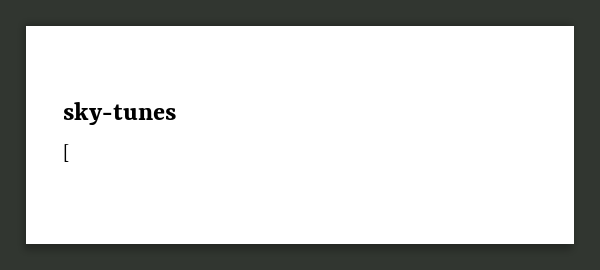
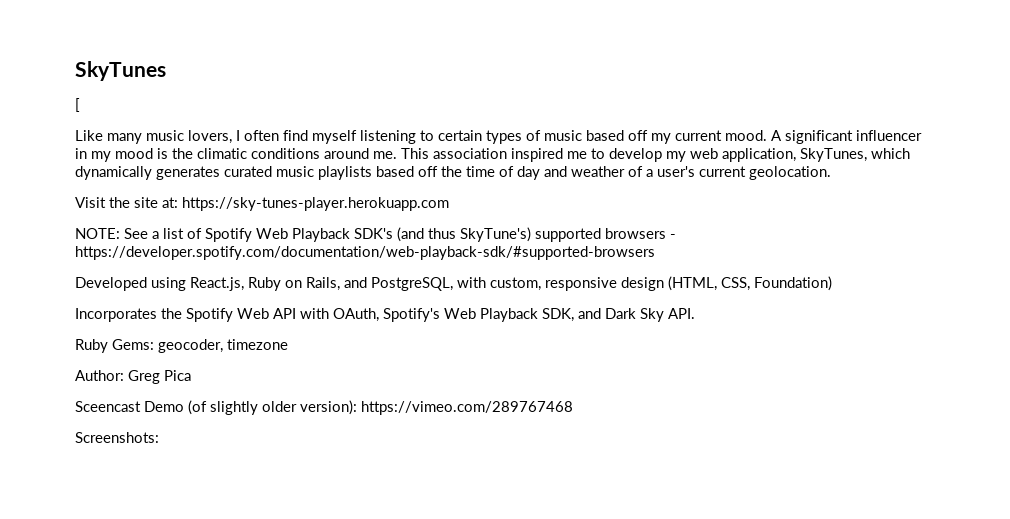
- sky-tunes
+ SkyTunes
+ Like many music lovers, I often find myself listening to certain types of music based off my current mood. A significant influencer in my mood is the climatic conditions around me. This association inspired me to develop my web application, SkyTunes, which dynamically generates curated music playlists based off the time of day and weather of a user's current geolocation.
+ Visit the site at: https://sky-tunes-player.herokuapp.com
+ NOTE: See a list of Spotify Web Playback SDK's (and thus SkyTune's) supported browsers - https://developer.spotify.com/documentation/web-playback-sdk/#supported-browsers
+ Developed using React.js, Ruby on Rails, and PostgreSQL, with custom, responsive design (HTML, CSS, Foundation)
+ Incorporates the Spotify Web API with OAuth, Spotify's Web Playback SDK, and Dark Sky API.
+ Ruby Gems: geocoder, timezone
+ Author: Greg Pica
+ Sceencast Demo (of slightly older version): https://vimeo.com/289767468
+ Screenshots:

